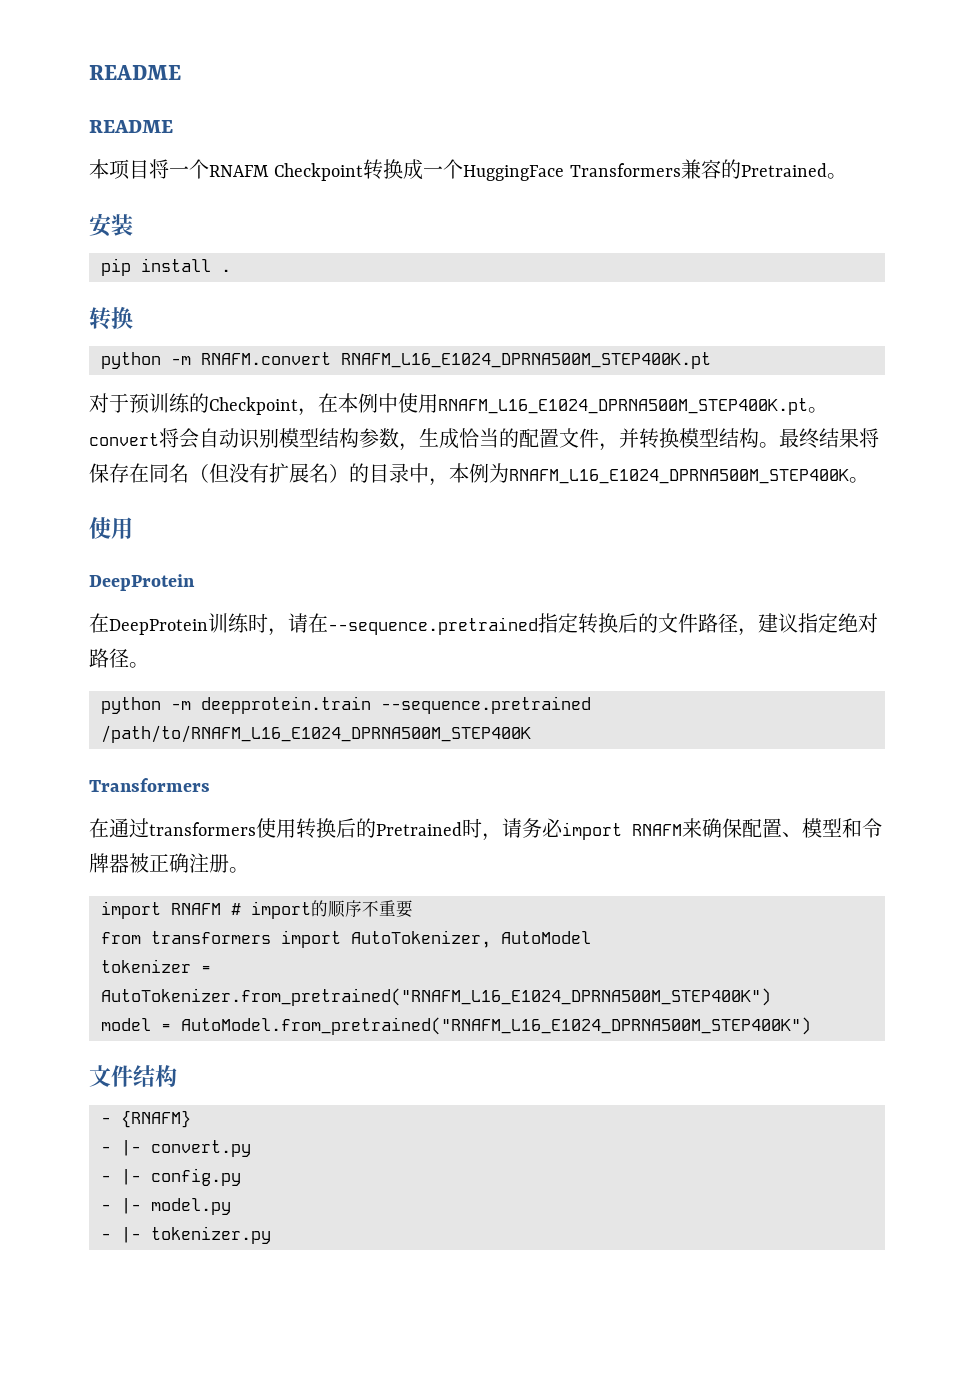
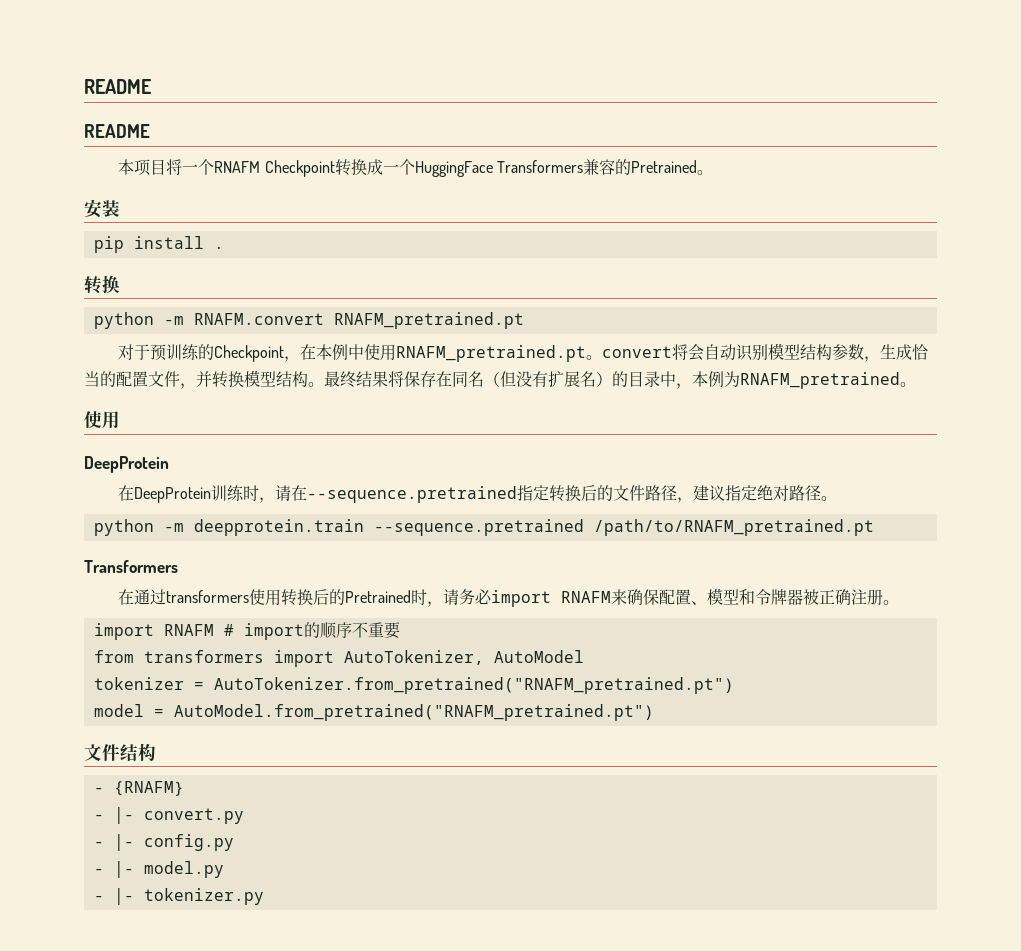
- python -m RNAFM.convert RNAFM_L16_E1024_DPRNA500M_STEP400K.pt
+ python -m RNAFM.convert RNAFM_pretrained.pt
- 对于预训练的Checkpoint，在本例中使用RNAFM_L16_E1024_DPRNA500M_STEP400K.pt。convert将会自动识别模型结构参数，生成恰当的配置文件，并转换模型结构。
+ 对于预训练的Checkpoint，在本例中使用RNAFM_pretrained.pt。convert将会自动识别模型结构参数，生成恰当的配置文件，并转换模型结构。
- 最终结果将保存在同名（但没有扩展名）的目录中，本例为RNAFM_L16_E1024_DPRNA500M_STEP400K。
+ 最终结果将保存在同名（但没有扩展名）的目录中，本例为RNAFM_pretrained。
- python -m deepprotein.train --sequence.pretrained /path/to/RNAFM_L16_E1024_DPRNA500M_STEP400K
+ python -m deepprotein.train --sequence.pretrained /path/to/RNAFM_pretrained.pt
- tokenizer = AutoTokenizer.from_pretrained("RNAFM_L16_E1024_DPRNA500M_STEP400K")
+ tokenizer = AutoTokenizer.from_pretrained("RNAFM_pretrained.pt")
- model = AutoModel.from_pretrained("RNAFM_L16_E1024_DPRNA500M_STEP400K")
+ model = AutoModel.from_pretrained("RNAFM_pretrained.pt")

